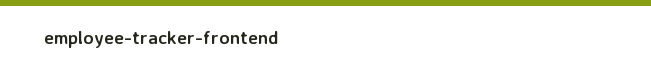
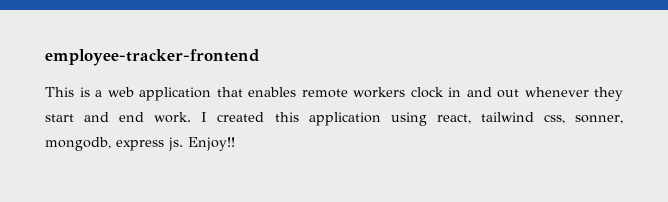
+ This is a web application that enables remote workers clock in and out whenever they start and end work. I created this application using react, tailwind css, sonner, mongodb, express js. Enjoy!!

